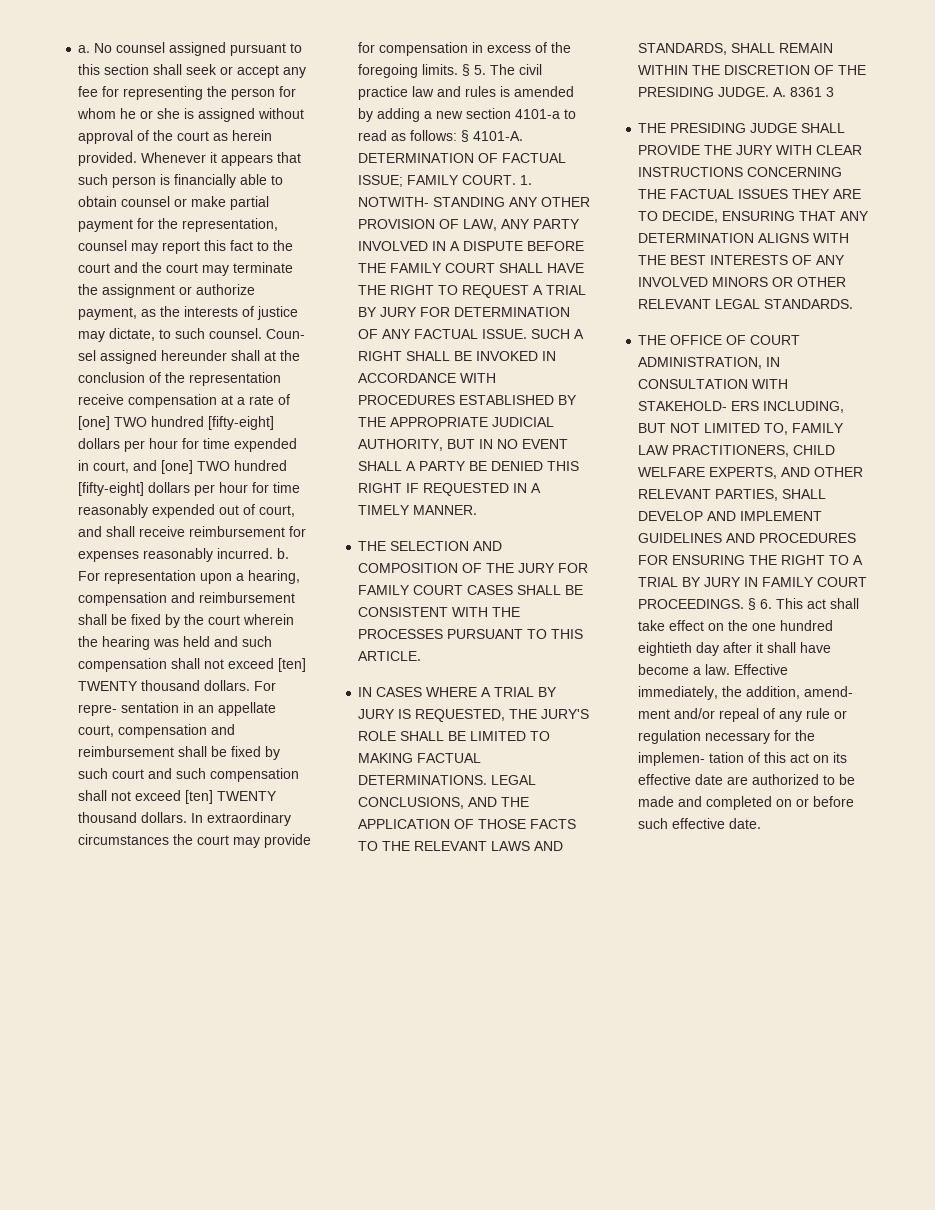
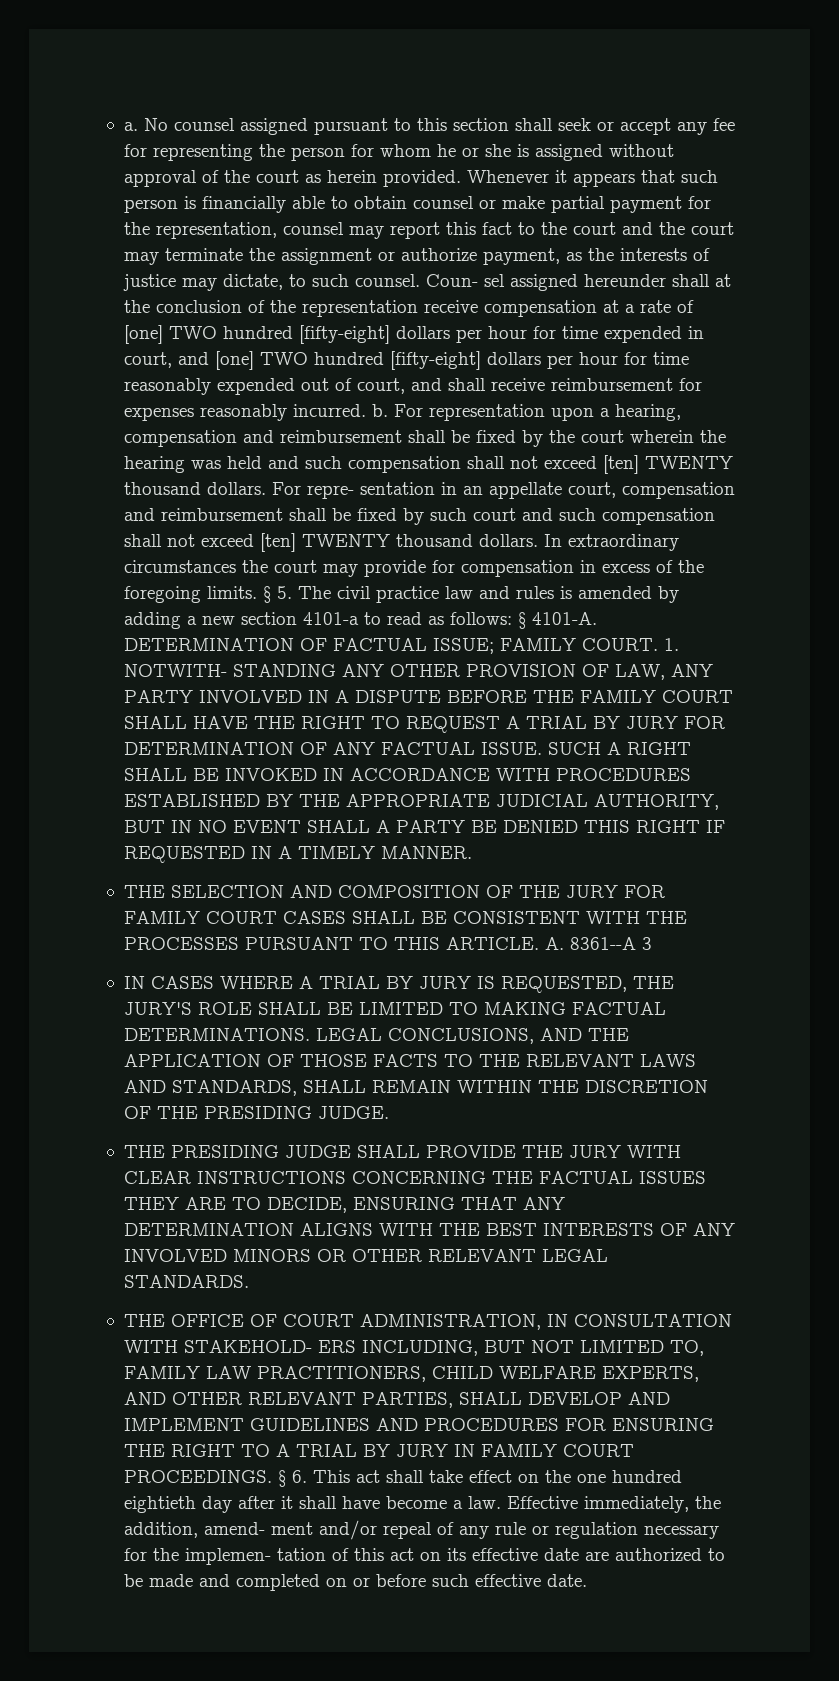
+ A. 8361--A 3
- A. 8361 3

